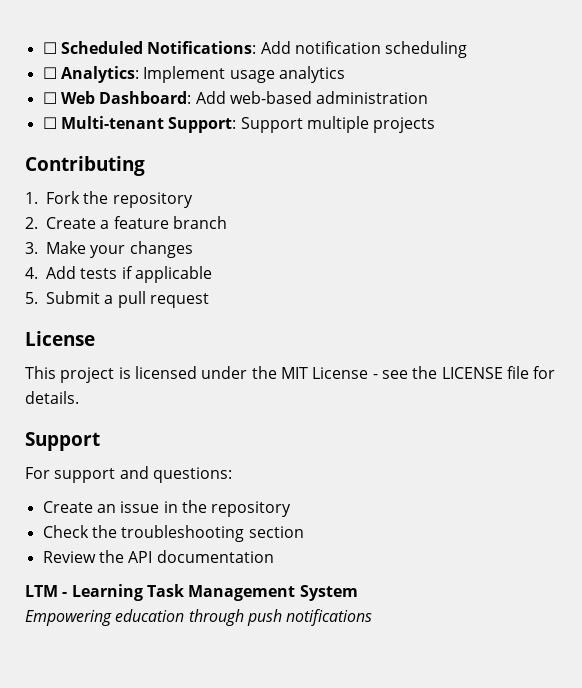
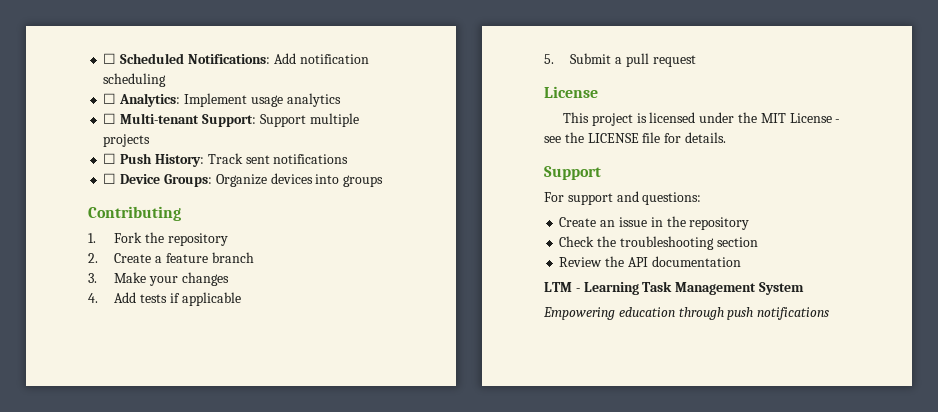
- ☐ Web Dashboard: Add web-based administration
+ ☐ Push History: Track sent notifications
+ ☐ Device Groups: Organize devices into groups

